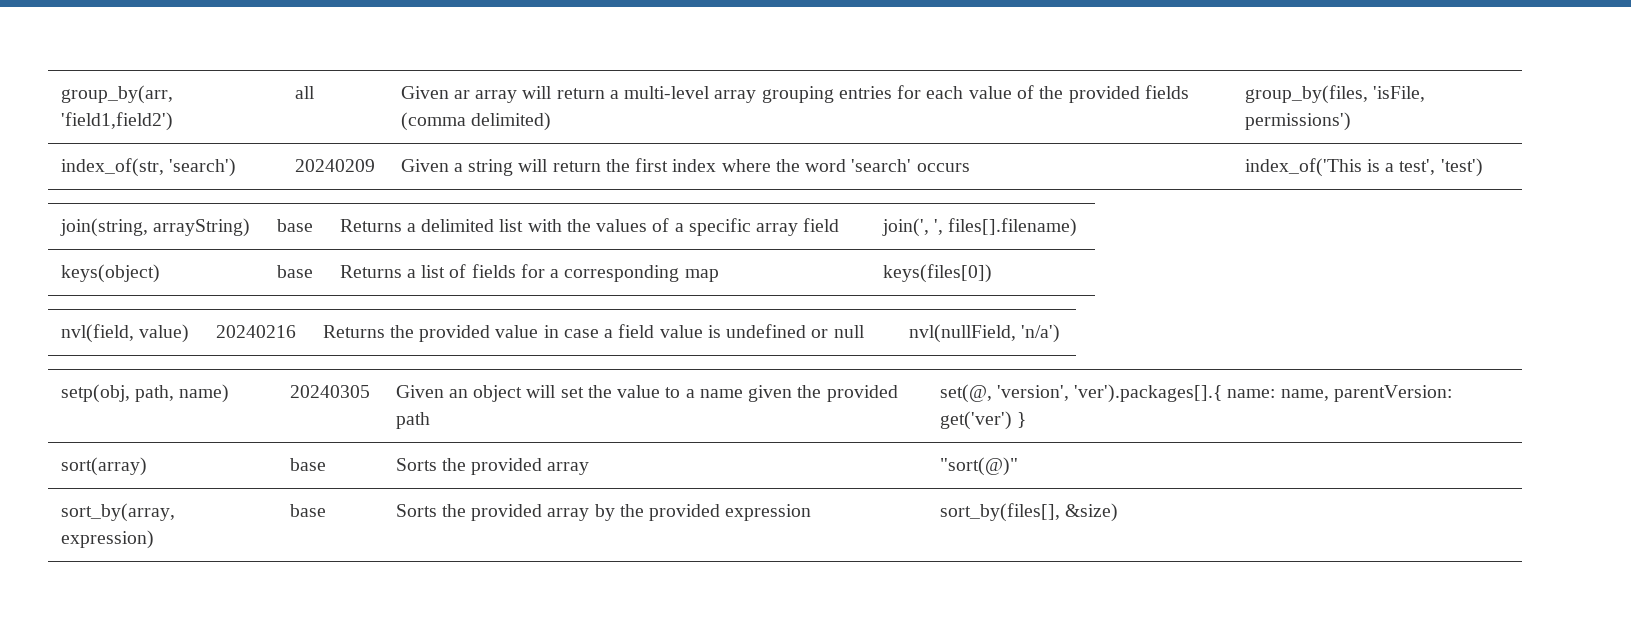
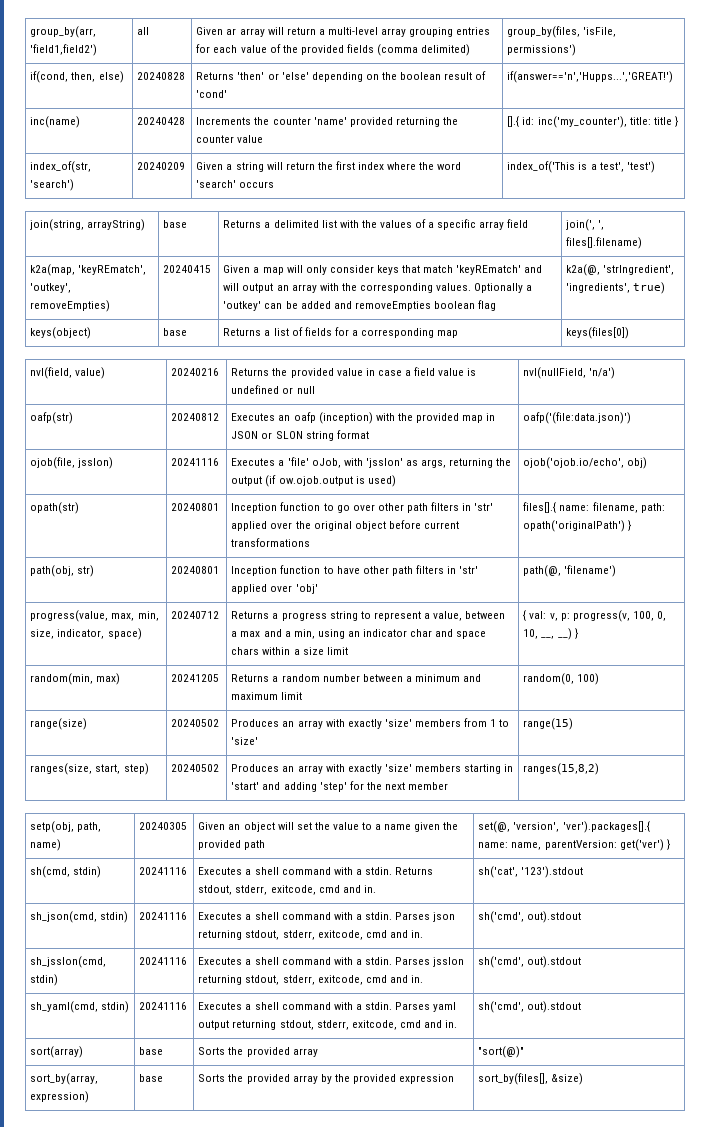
+ if(cond, then, else) | 20240828 | Returns 'then' or 'else' depending on the boolean result of 'cond' | if(answer=='n','Hupps...','GREAT!')
+ inc(name) | 20240428 | Increments the counter 'name' provided returning the counter value | [].{ id: inc('my_counter'), title: title }
+ k2a(map, 'keyREmatch', 'outkey', removeEmpties) | 20240415 | Given a map will only consider keys that match 'keyREmatch' and will output an array with the corresponding values. Optionally a 'outkey' can be added and removeEmpties boolean flag | k2a(@, 'strIngredient', 'ingredients', true)
+ oafp(str) | 20240812 | Executes an oafp (inception) with the provided map in JSON or SLON string format | oafp('(file:data.json)')
+ ojob(file, jsslon) | 20241116 | Executes a 'file' oJob, with 'jsslon' as args, returning the output (if ow.ojob.output is used) | ojob('ojob.io/echo', obj)
+ opath(str) | 20240801 | Inception function to go over other path filters in 'str' applied over the original object before current transformations | files[].{ name: filename, path: opath('originalPath') }
+ path(obj, str) | 20240801 | Inception function to have other path filters in 'str' applied over 'obj' | path(@, 'filename')
+ progress(value, max, min, size, indicator, space) | 20240712 | Returns a progress string to represent a value, between a max and a min, using an indicator char and space chars within a size limit | { val: v, p: progress(v, 100, 0, 10, __, __) }
+ random(min, max) | 20241205 | Returns a random number between a minimum and maximum limit | random(0, 100)
+ range(size) | 20240502 | Produces an array with exactly 'size' members from 1 to 'size' | range(15)
+ ranges(size, start, step) | 20240502 | Produces an array with exactly 'size' members starting in 'start' and adding 'step' for the next member | ranges(15,8,2)
+ sh(cmd, stdin) | 20241116 | Executes a shell command with a stdin. Returns stdout, stderr, exitcode, cmd and in. | sh('cat', '123').stdout
+ sh_json(cmd, stdin) | 20241116 | Executes a shell command with a stdin. Parses json returning stdout, stderr, exitcode, cmd and in. | sh('cmd', out).stdout
+ sh_jsslon(cmd, stdin) | 20241116 | Executes a shell command with a stdin. Parses jsslon returning stdout, stderr, exitcode, cmd and in. | sh('cmd', out).stdout
+ sh_yaml(cmd, stdin) | 20241116 | Executes a shell command with a stdin. Parses yaml output returning stdout, stderr, exitcode, cmd and in. | sh('cmd', out).stdout

